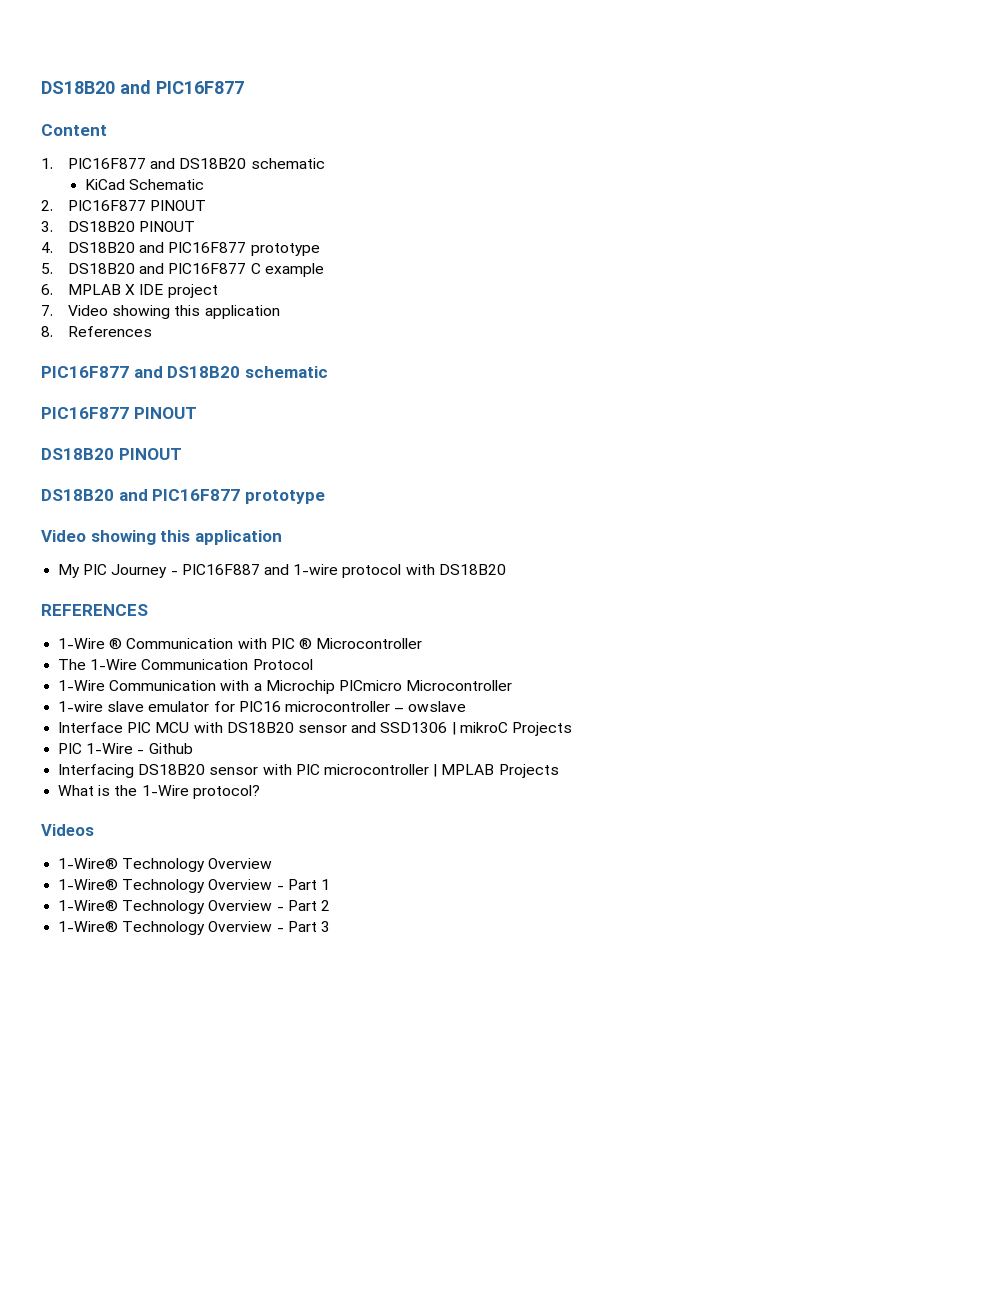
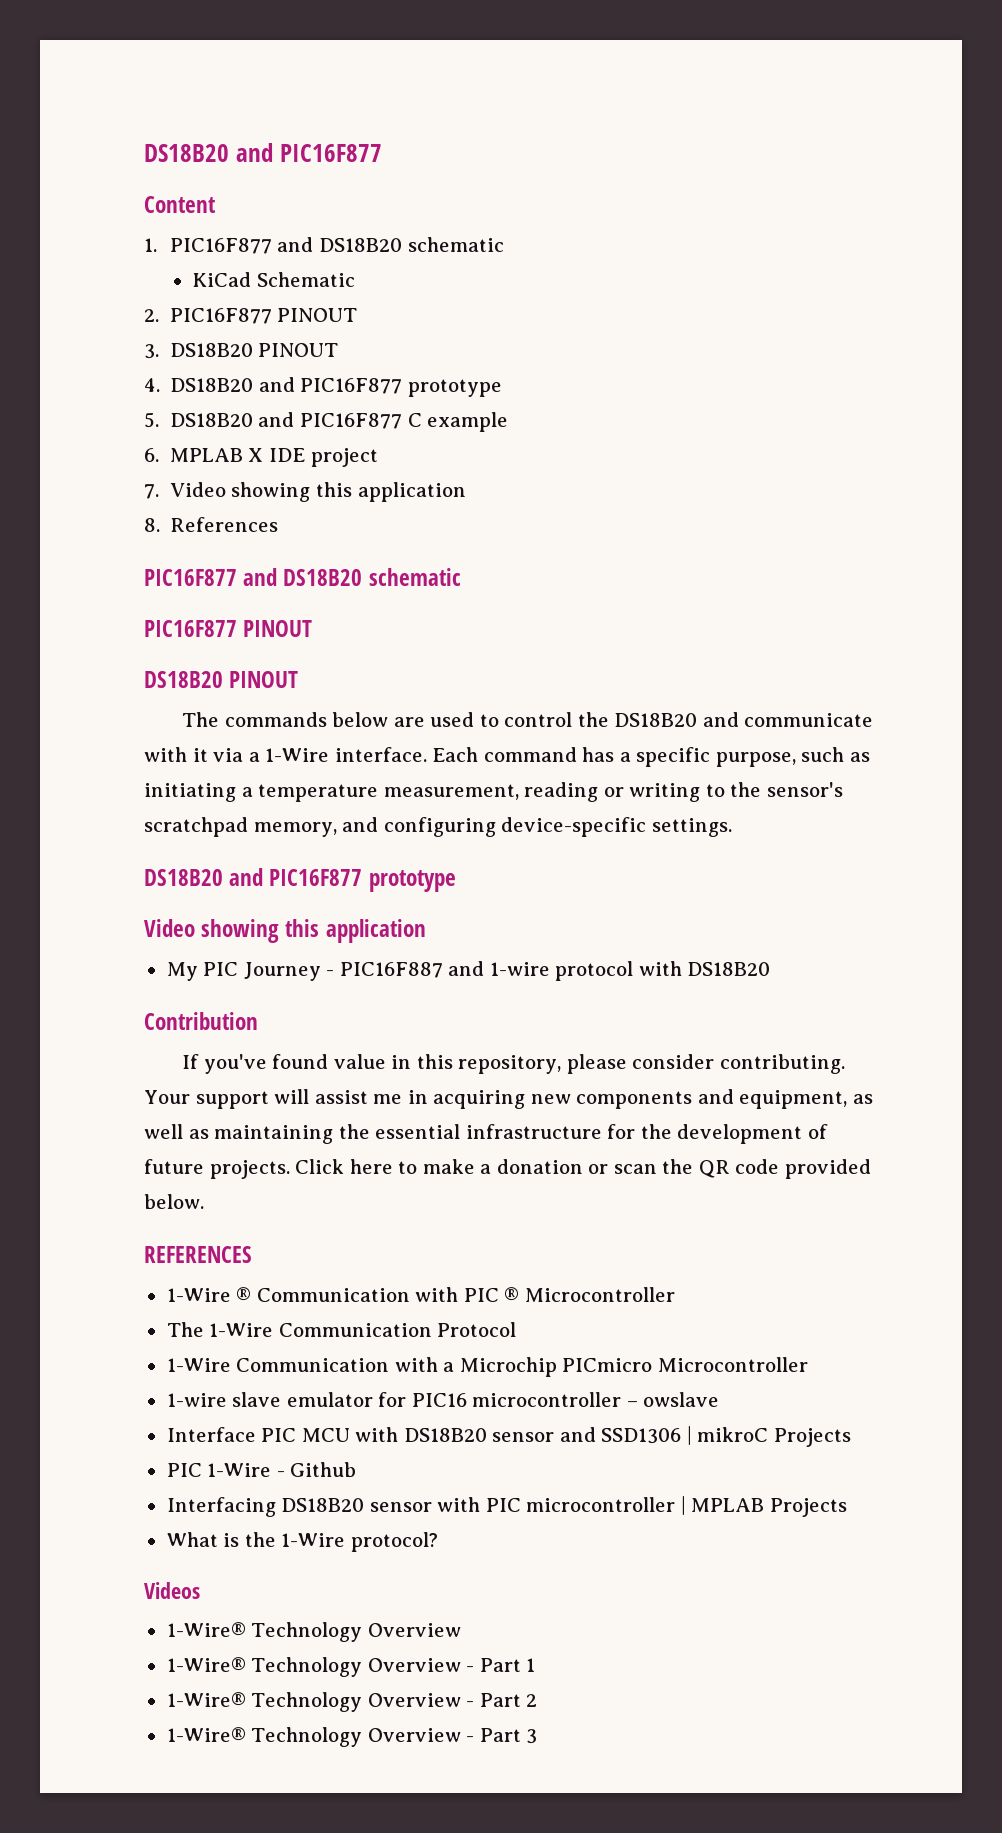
+ The commands below are used to control the DS18B20 and communicate with it via a 1-Wire interface. Each command has a specific purpose, such as initiating a temperature measurement, reading or writing to the sensor's scratchpad memory, and configuring device-specific settings.
+ Contribution
+ If you've found value in this repository, please consider contributing. Your support will assist me in acquiring new components and equipment, as well as maintaining the essential infrastructure for the development of future projects. Click here to make a donation or scan the QR code provided below.

